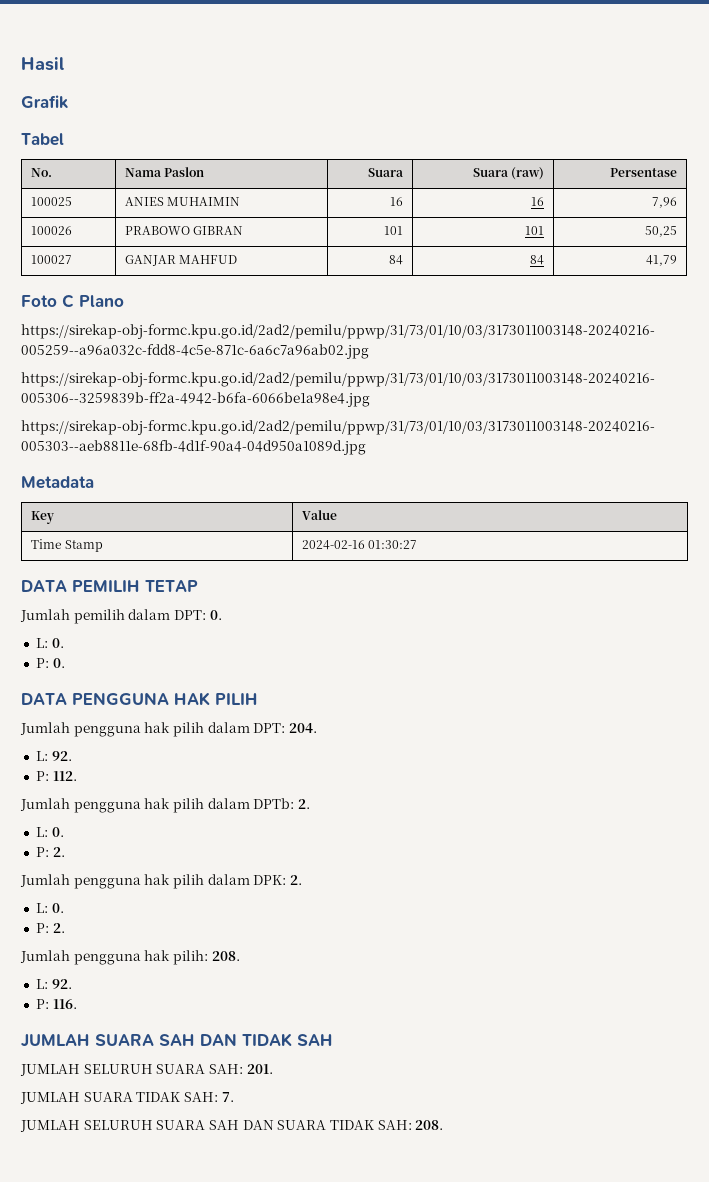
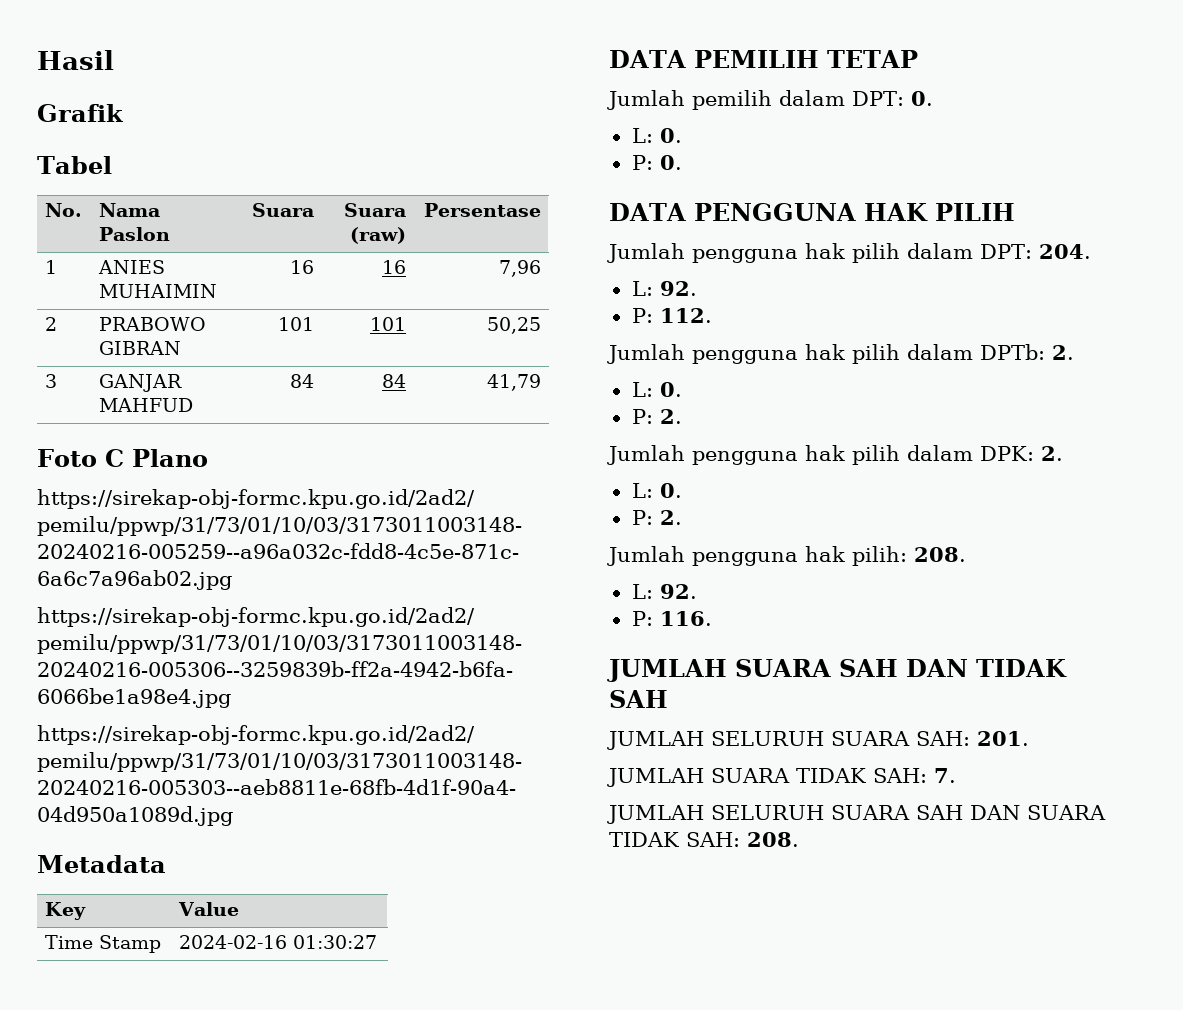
- 100025 | ANIES MUHAIMIN | 16 | 16 | 7,96
+ 1 | ANIES MUHAIMIN | 16 | 16 | 7,96
- 100026 | PRABOWO GIBRAN | 101 | 101 | 50,25
+ 2 | PRABOWO GIBRAN | 101 | 101 | 50,25
- 100027 | GANJAR MAHFUD | 84 | 84 | 41,79
+ 3 | GANJAR MAHFUD | 84 | 84 | 41,79

